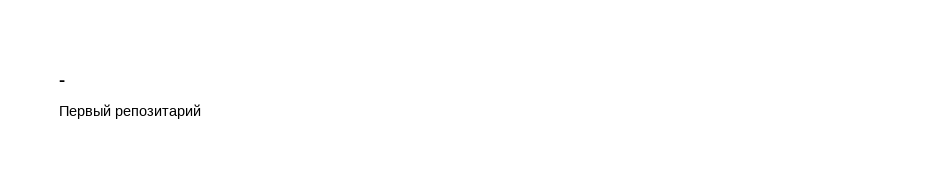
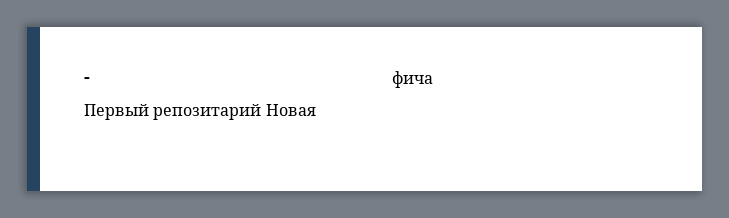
- Первый репозитарий
+ Первый репозитарий Новая фича

